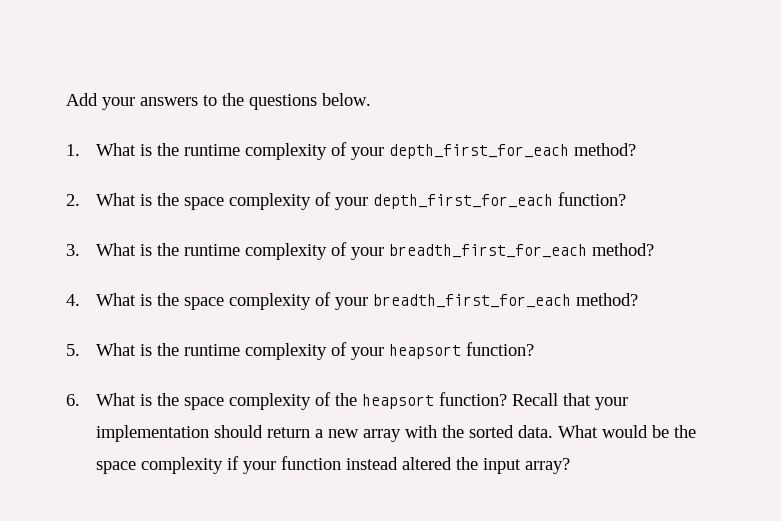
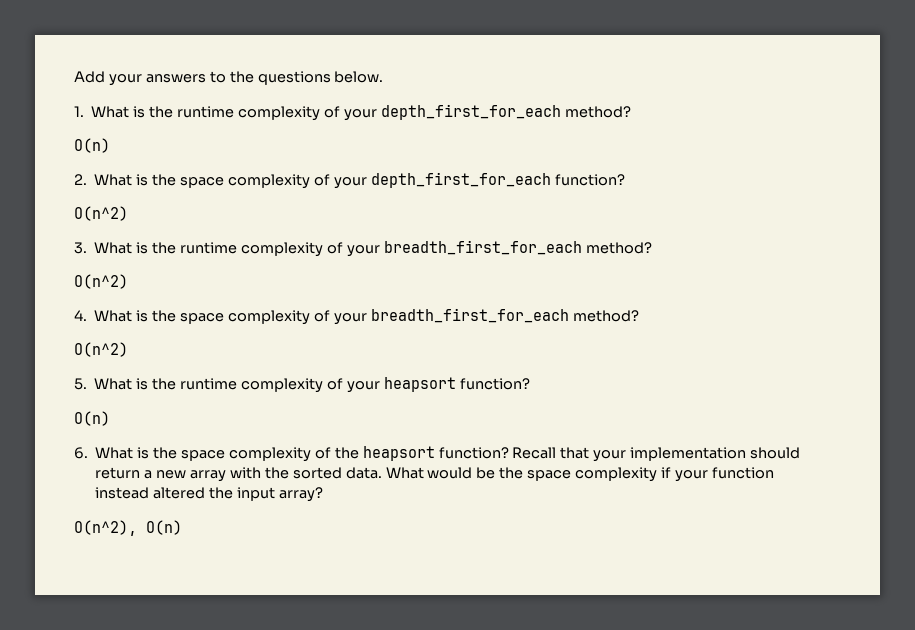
  1. What is the runtime complexity of your depth_first_for_each method?
+ O(n)
  2. What is the space complexity of your depth_first_for_each function?
+ O(n^2)
  3. What is the runtime complexity of your breadth_first_for_each method?
+ O(n^2)
  4. What is the space complexity of your breadth_first_for_each method?
+ O(n^2)
  5. What is the runtime complexity of your heapsort function?
+ O(n)
+ O(n^2), O(n)

